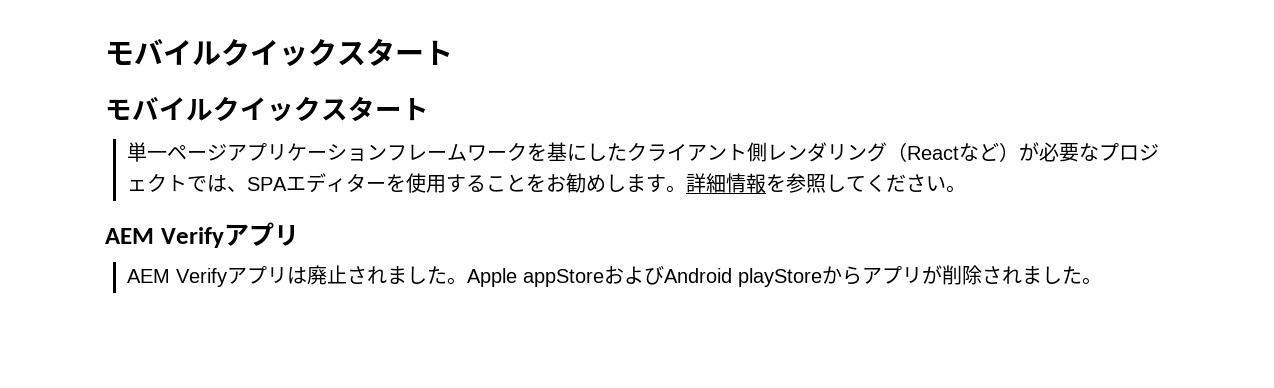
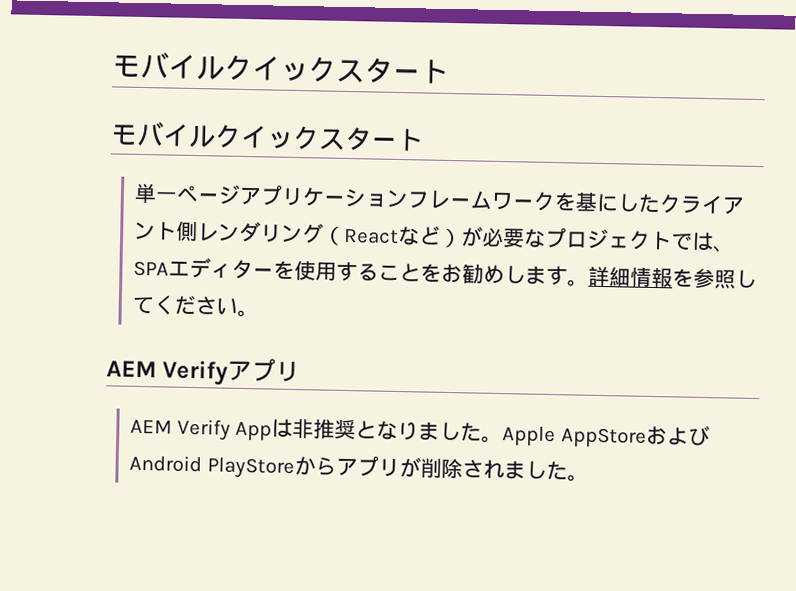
- AEM Verifyアプリは廃止されました。
+ AEM Verify Appは非推奨となりました。
- Apple appStoreおよびAndroid playStoreからアプリが削除されました。
+ Apple AppStoreおよびAndroid PlayStoreからアプリが削除されました。

